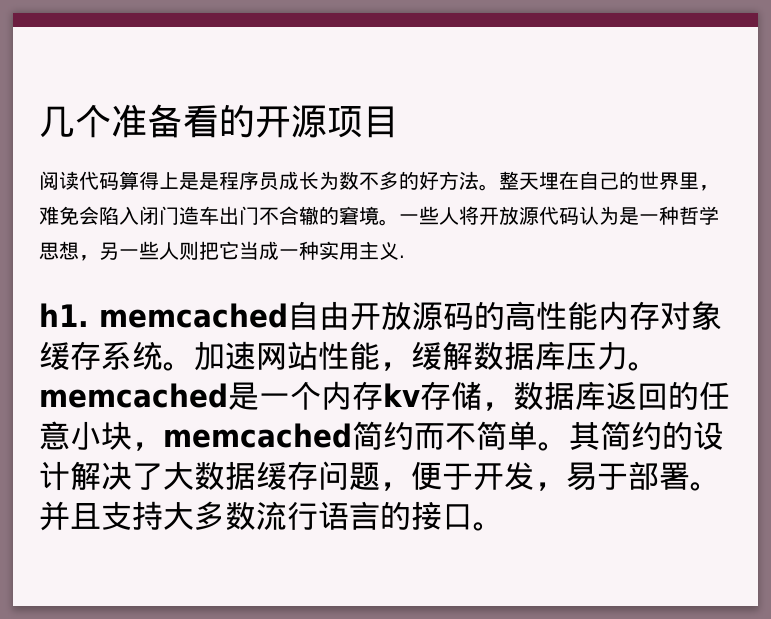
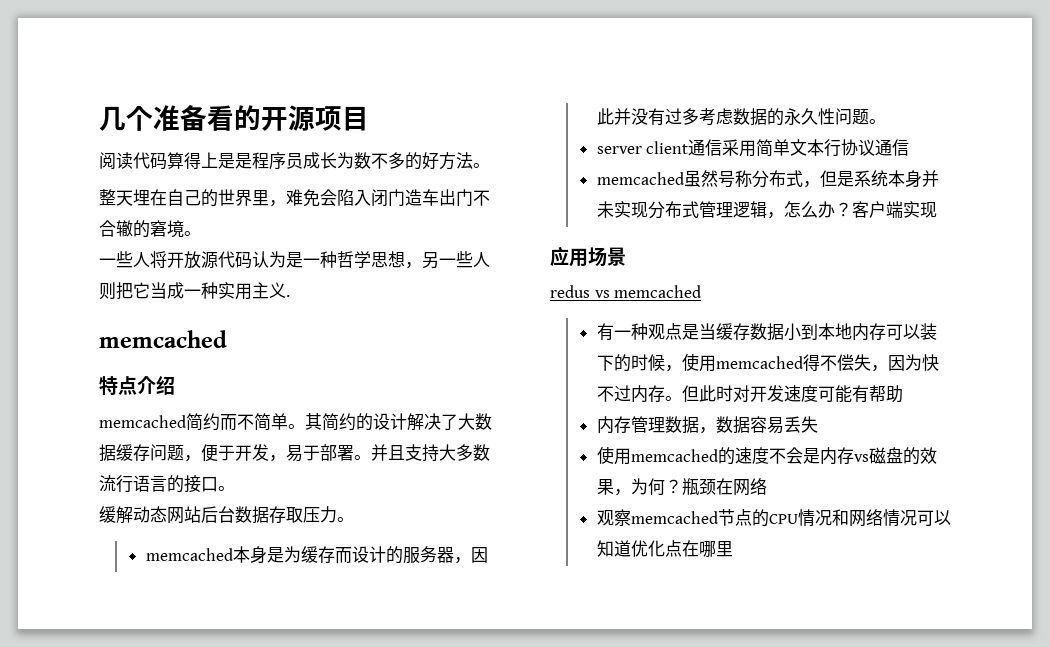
- 阅读代码算得上是是程序员成长为数不多的好方法。整天埋在自己的世界里，难免会陷入闭门造车出门不合辙的窘境。一些人将开放源代码认为是一种哲学思想，另一些人则把它当成一种实用主义.
- h1. memcached自由开放源码的高性能内存对象缓存系统。加速网站性能，缓解数据库压力。memcached是一个内存kv存储，数据库返回的任意小块，memcached简约而不简单。
+ 阅读代码算得上是是程序员成长为数不多的好方法。
+ 整天埋在自己的世界里，难免会陷入闭门造车出门不合辙的窘境。
+ 一些人将开放源代码认为是一种哲学思想，另一些人则把它当成一种实用主义.
+ memcached
+ 特点介绍
+ memcached简约而不简单。
+ 缓解动态网站后台数据存取压力。
+ memcached本身是为缓存而设计的服务器，因此并没有过多考虑数据的永久性问题。
+ server client通信采用简单文本行协议通信
+ memcached虽然号称分布式，但是系统本身并未实现分布式管理逻辑，怎么办？客户端实现
+ 应用场景
+ redus vs memcached
+ 有一种观点是当缓存数据小到本地内存可以装下的时候，使用memcached得不偿失，因为快不过内存。但此时对开发速度可能有帮助
+ 内存管理数据，数据容易丢失
+ 使用memcached的速度不会是内存vs磁盘的效果，为何？瓶颈在网络
+ 观察memcached节点的CPU情况和网络情况可以知道优化点在哪里

